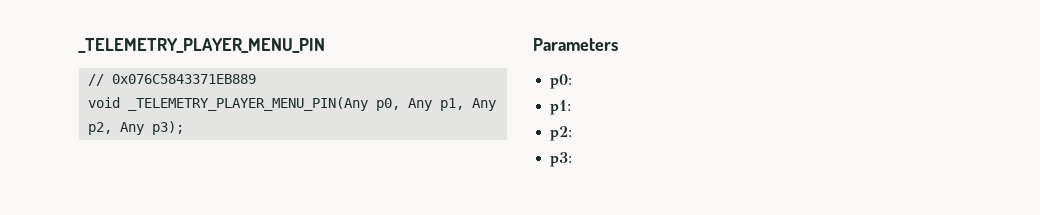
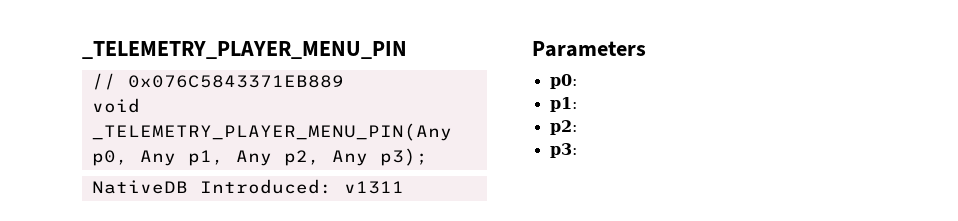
+ NativeDB Introduced: v1311

